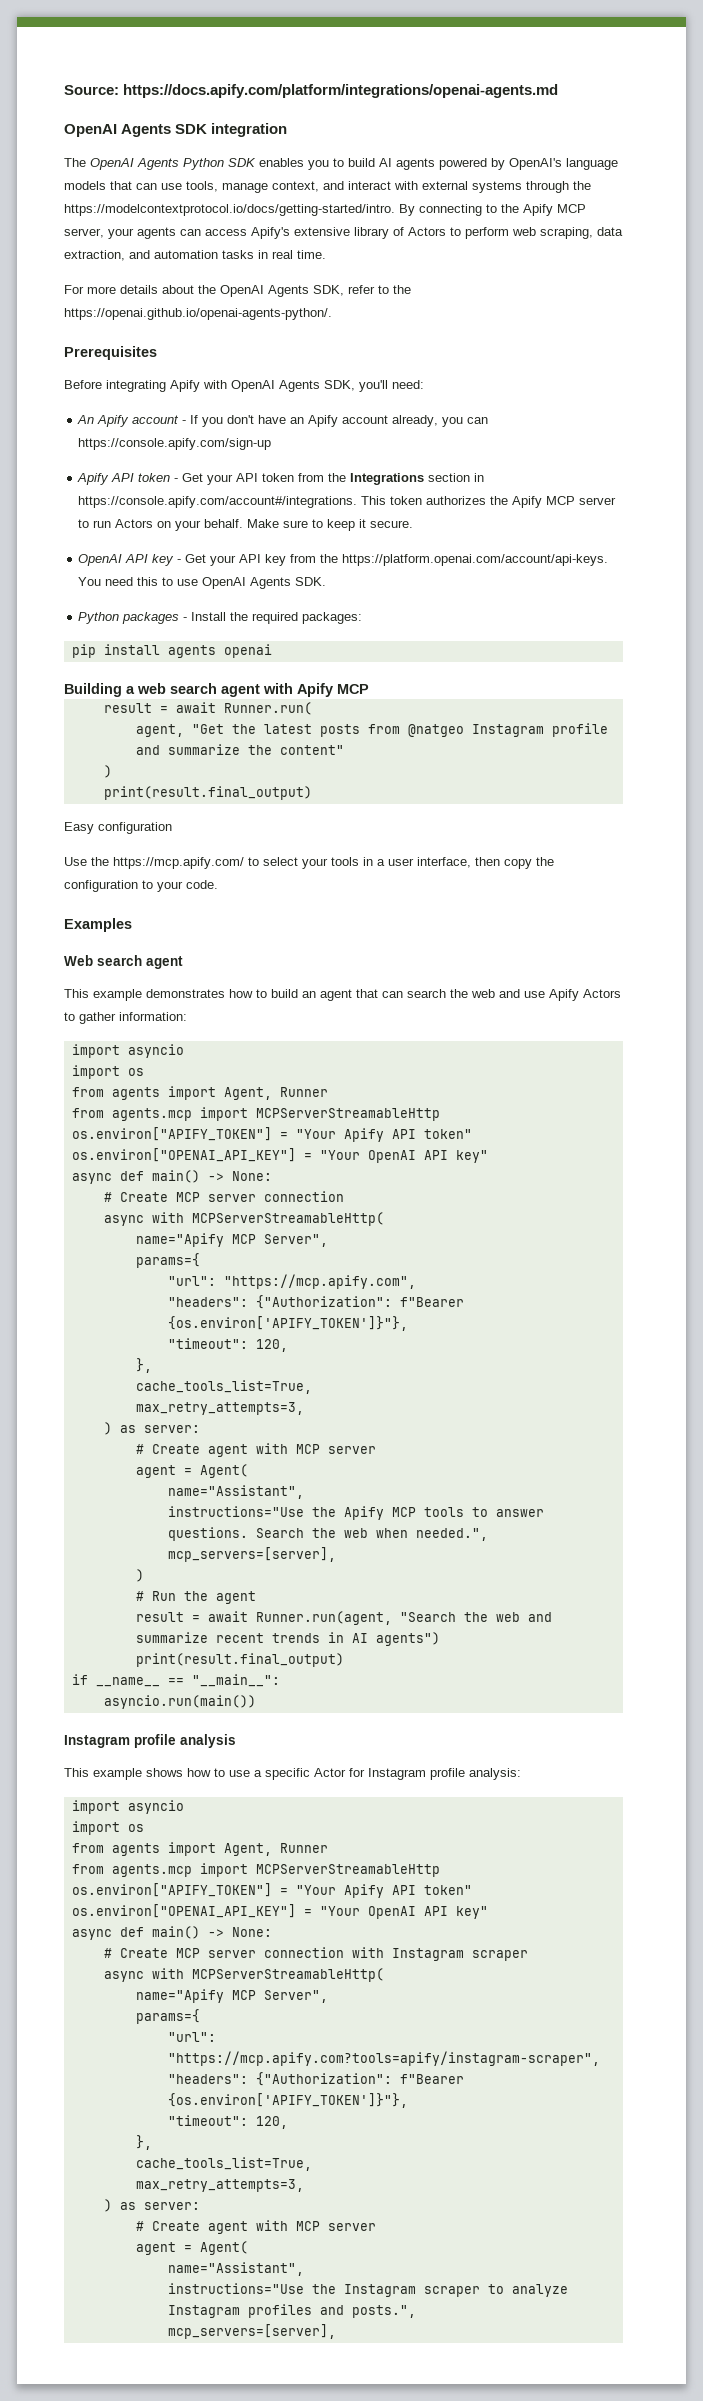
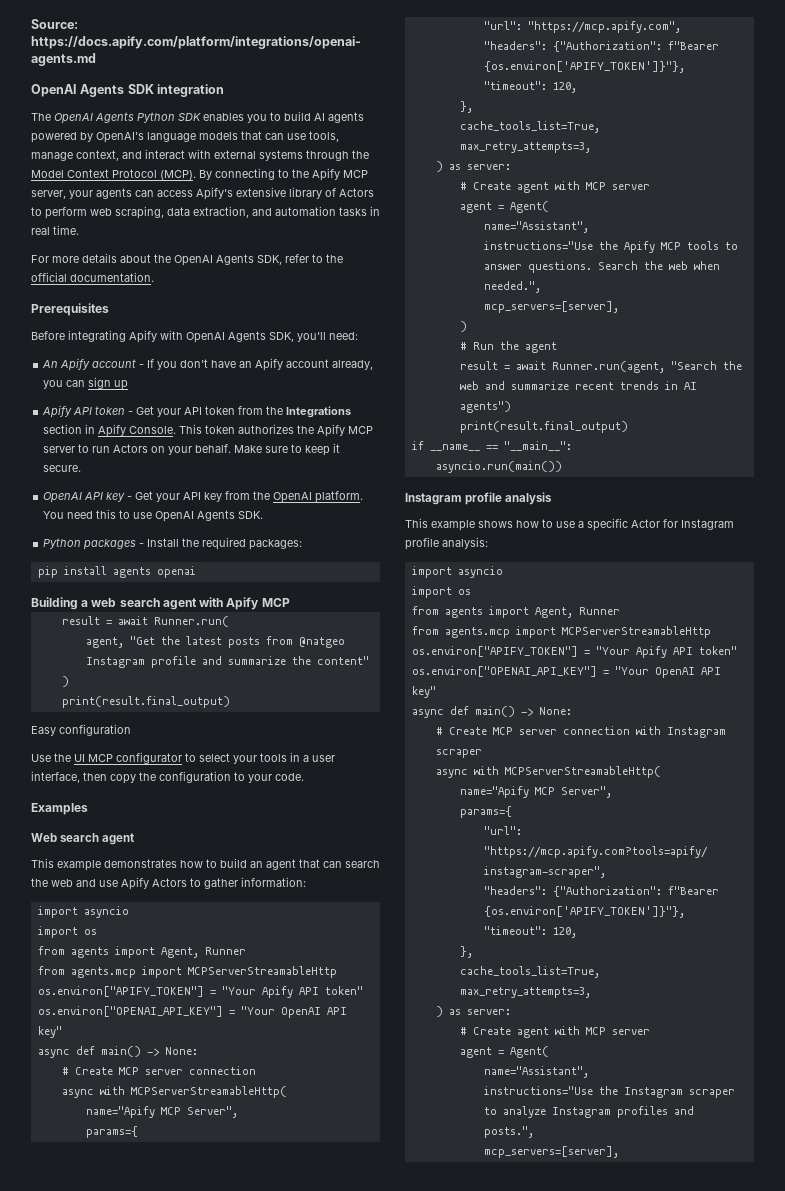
- The OpenAI Agents Python SDK enables you to build AI agents powered by OpenAI's language models that can use tools, manage context, and interact with external systems through the https://modelcontextprotocol.io/docs/getting-started/intro. By connecting to the Apify MCP server, your agents can access Apify's extensive library of Actors to perform web scraping, data extraction, and automation tasks in real time.
+ The OpenAI Agents Python SDK enables you to build AI agents powered by OpenAI's language models that can use tools, manage context, and interact with external systems through the Model Context Protocol (MCP). By connecting to the Apify MCP server, your agents can access Apify's extensive library of Actors to perform web scraping, data extraction, and automation tasks in real time.
- For more details about the OpenAI Agents SDK, refer to the https://openai.github.io/openai-agents-python/.
+ For more details about the OpenAI Agents SDK, refer to the official documentation.
- An Apify account - If you don't have an Apify account already, you can https://console.apify.com/sign-up
+ An Apify account - If you don't have an Apify account already, you can sign up
- Apify API token - Get your API token from the Integrations section in https://console.apify.com/account#/integrations. This token authorizes the Apify MCP server to run Actors on your behalf.
+ Apify API token - Get your API token from the Integrations section in Apify Console. This token authorizes the Apify MCP server to run Actors on your behalf.
- OpenAI API key - Get your API key from the https://platform.openai.com/account/api-keys. You need this to use OpenAI Agents SDK.
+ OpenAI API key - Get your API key from the OpenAI platform. You need this to use OpenAI Agents SDK.
- Use the https://mcp.apify.com/ to select your tools in a user interface, then copy the configuration to your code.
+ Use the UI MCP configurator to select your tools in a user interface, then copy the configuration to your code.

